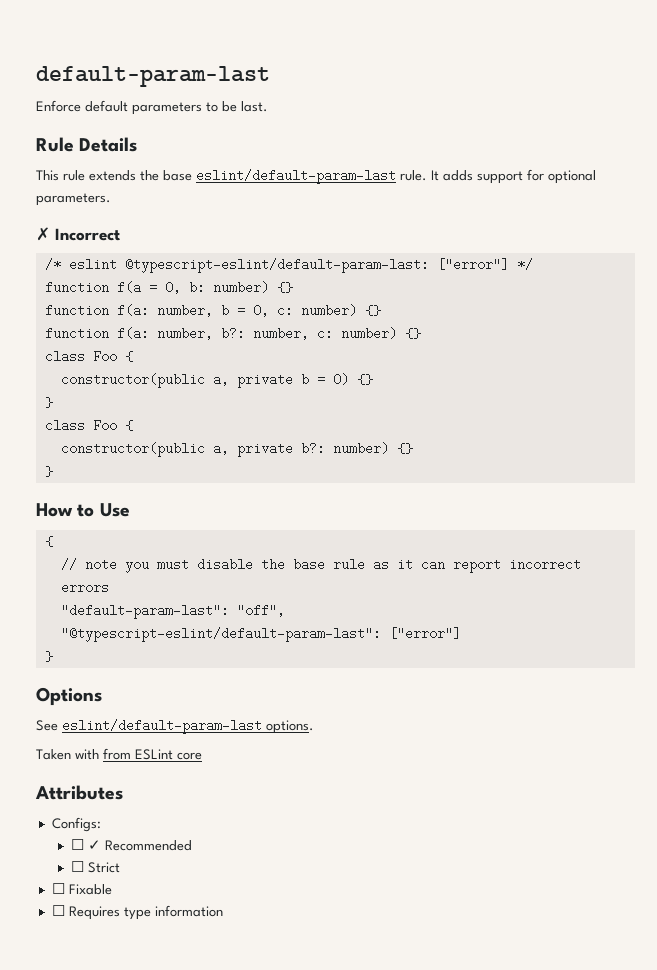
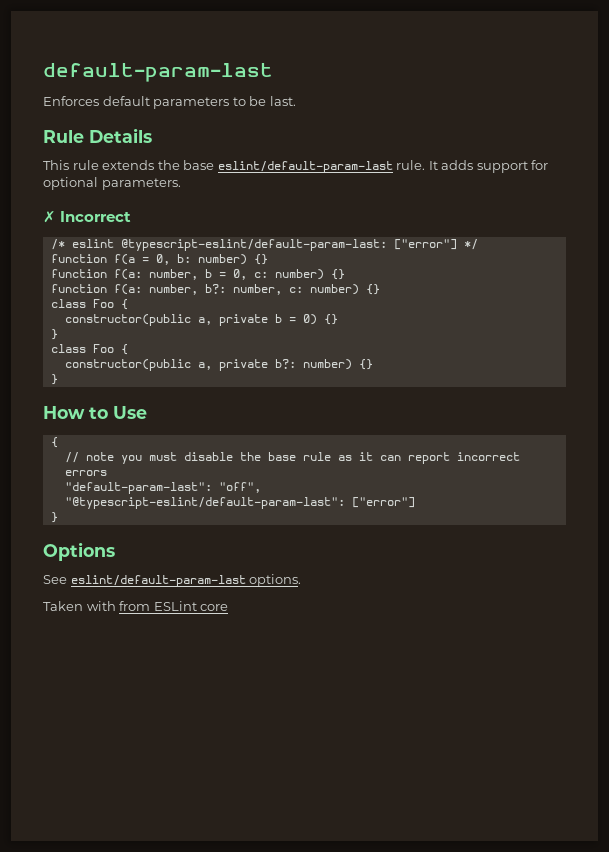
- Enforce default parameters to be last.
+ Enforces default parameters to be last.
- Attributes
- Configs:
- ☐ ✓ Recommended
- ☐ Strict
- ☐ Fixable
- ☐ Requires type information

